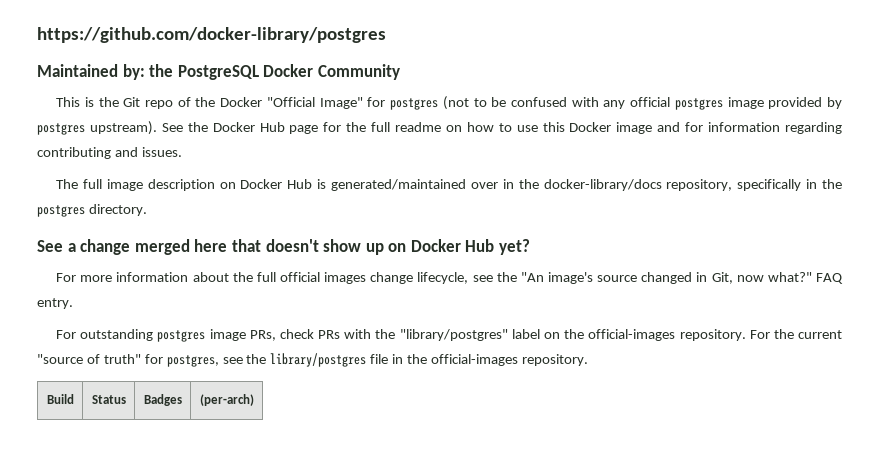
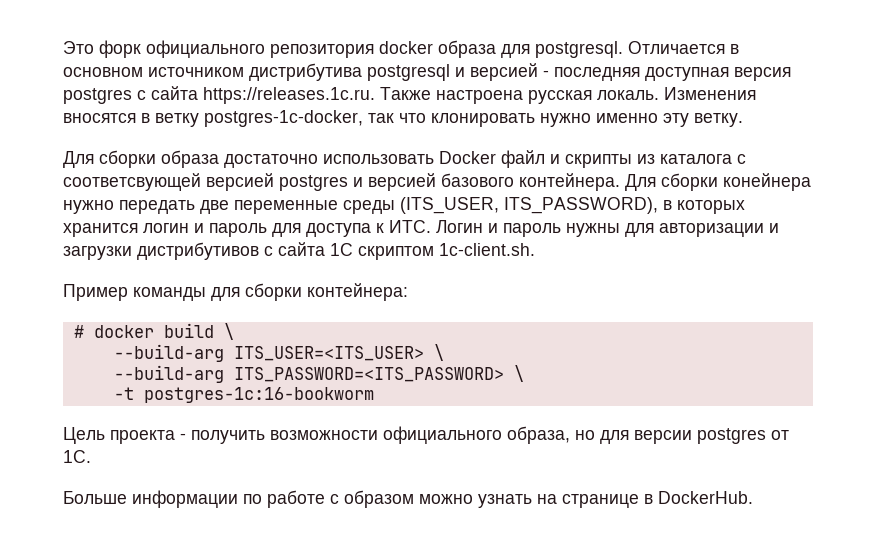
- https://github.com/docker-library/postgres
- Maintained by: the PostgreSQL Docker Community
- This is the Git repo of the Docker "Official Image" for postgres (not to be confused with any official postgres image provided by postgres upstream). See the Docker Hub page for the full readme on how to use this Docker image and for information regarding contributing and issues.
- The full image description on Docker Hub is generated/maintained over in the docker-library/docs repository, specifically in the postgres directory.
- See a change merged here that doesn't show up on Docker Hub yet?
- For more information about the full official images change lifecycle, see the "An image's source changed in Git, now what?" FAQ entry.
- For outstanding postgres image PRs, check PRs with the "library/postgres" label on the official-images repository. For the current "source of truth" for postgres, see the library/postgres file in the official-images repository.
- Build | Status | Badges | (per-arch)
+ Это форк официального репозитория docker образа для postgresql. Отличается в основном источником дистрибутива postgresql и версией - последняя доступная версия postgres с сайта https://releases.1c.ru. Также настроена русская локаль. Изменения вносятся в ветку postgres-1c-docker, так что клонировать нужно именно эту ветку.
+ Для сборки образа достаточно использовать Docker файл и скрипты из каталога с соответсвующей версией postgres и версией базового контейнера. Для сборки конейнера нужно передать две переменные среды (ITS_USER, ITS_PASSWORD), в которых хранится логин и пароль для доступа к ИТС. Логин и пароль нужны для авторизации и загрузки дистрибутивов с сайта 1С скриптом 1c-client.sh.
+ Пример команды для сборки контейнера:
+ # docker build \
+ --build-arg ITS_USER=<ITS_USER> \
+ --build-arg ITS_PASSWORD=<ITS_PASSWORD> \
+ -t postgres-1c:16-bookworm
+ Цель проекта - получить возможности официального образа, но для версии postgres от 1С.
+ Больше информации по работе с образом можно узнать на странице в DockerHub.

